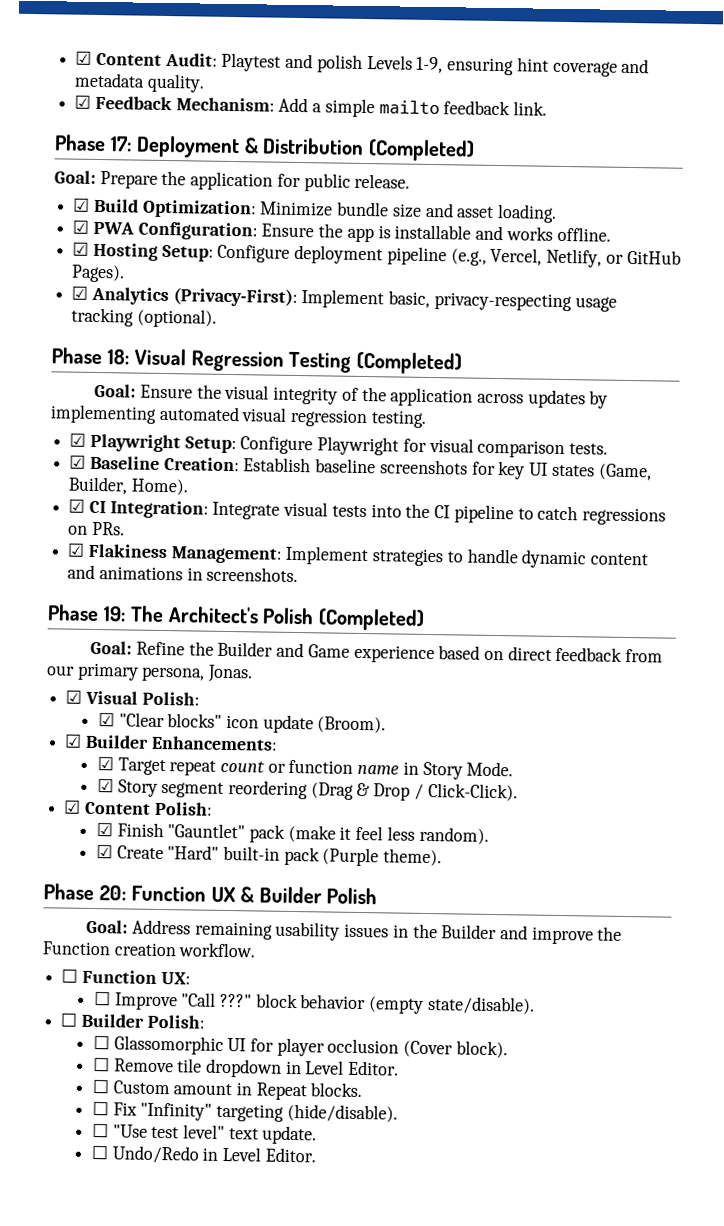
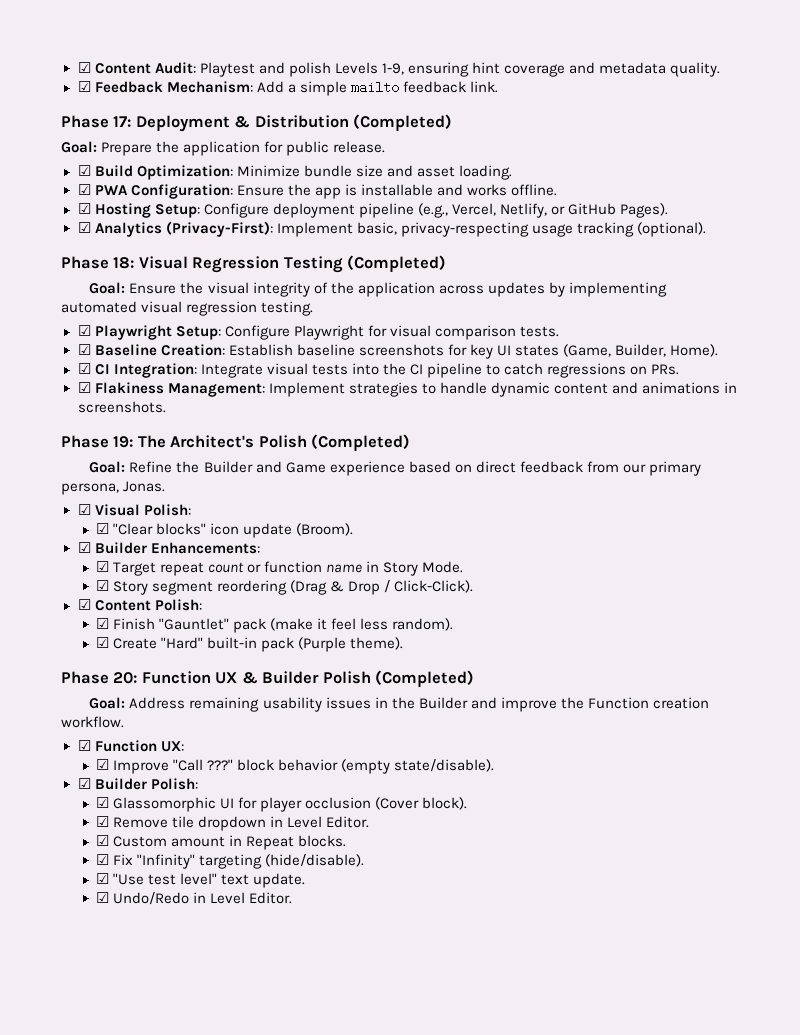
- Phase 20: Function UX & Builder Polish
+ Phase 20: Function UX & Builder Polish (Completed)
- ☐ Function UX:
+ ☑ Function UX:
- ☐ Improve "Call ???" block behavior (empty state/disable).
+ ☑ Improve "Call ???" block behavior (empty state/disable).
- ☐ Builder Polish:
+ ☑ Builder Polish:
- ☐ Glassomorphic UI for player occlusion (Cover block).
+ ☑ Glassomorphic UI for player occlusion (Cover block).
- ☐ Remove tile dropdown in Level Editor.
+ ☑ Remove tile dropdown in Level Editor.
- ☐ Custom amount in Repeat blocks.
+ ☑ Custom amount in Repeat blocks.
- ☐ Fix "Infinity" targeting (hide/disable).
+ ☑ Fix "Infinity" targeting (hide/disable).
- ☐ "Use test level" text update.
+ ☑ "Use test level" text update.
- ☐ Undo/Redo in Level Editor.
+ ☑ Undo/Redo in Level Editor.

